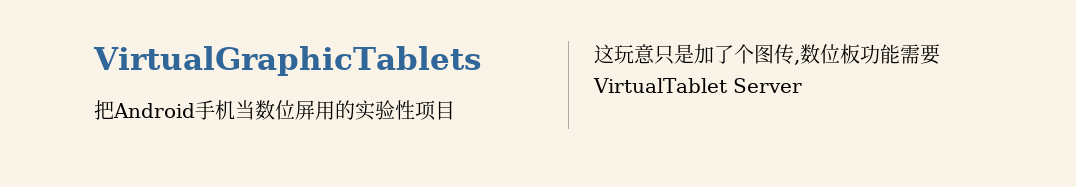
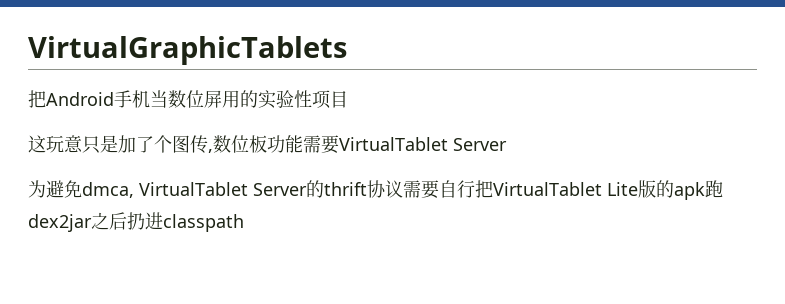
+ 为避免dmca, VirtualTablet Server的thrift协议需要自行把VirtualTablet Lite版的apk跑dex2jar之后扔进classpath

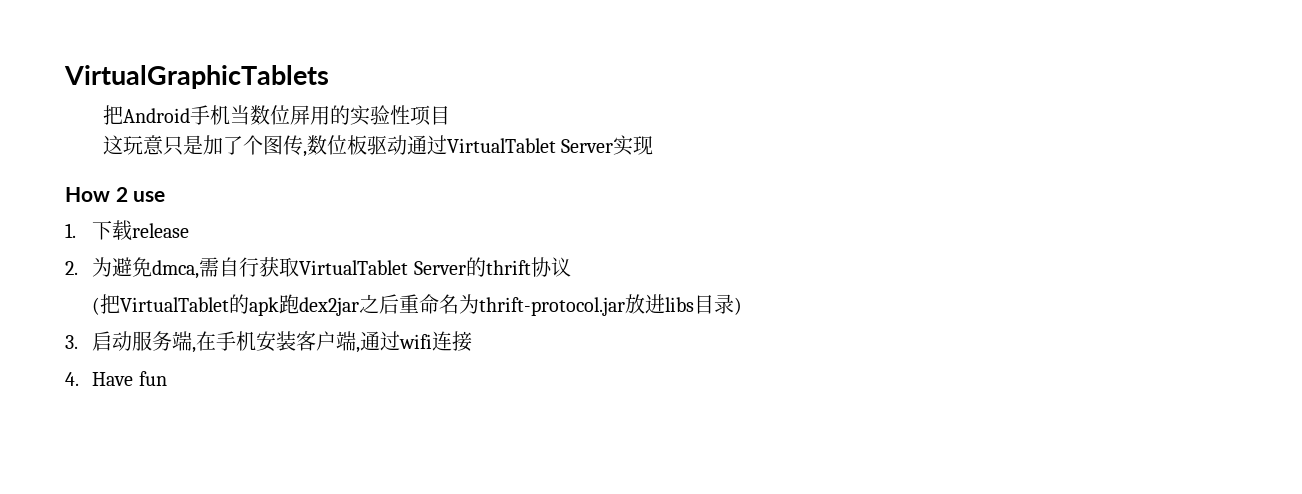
- 这玩意只是加了个图传,数位板功能需要VirtualTablet Server
- 为避免dmca, VirtualTablet Server的thrift协议需要自行把VirtualTablet Lite版的apk跑dex2jar之后扔进classpath
+ 这玩意只是加了个图传,数位板驱动通过VirtualTablet Server实现
+ How 2 use
+ 1.下载release
+ 2.为避免dmca,需自行获取VirtualTablet Server的thrift协议
+ (把VirtualTablet的apk跑dex2jar之后重命名为thrift-protocol.jar放进libs目录)
+ 3.启动服务端,在手机安装客户端,通过wifi连接
+ 4. Have fun

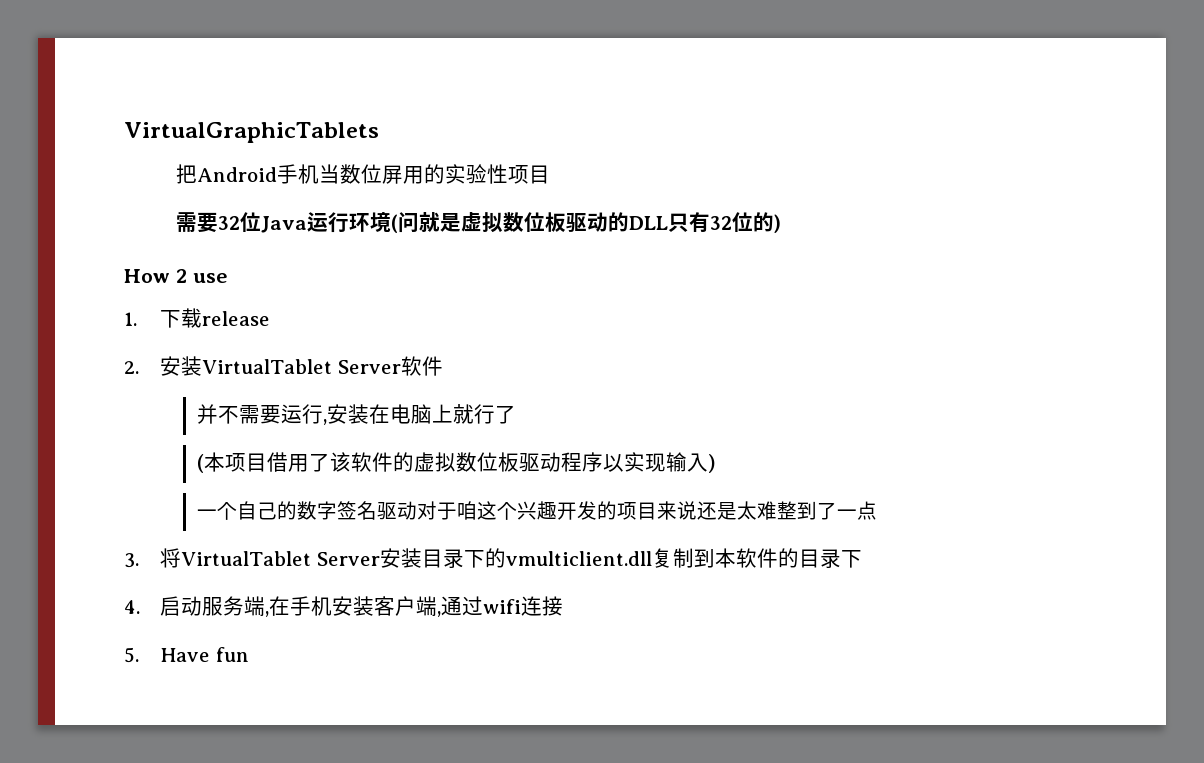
- 这玩意只是加了个图传,数位板驱动通过VirtualTablet Server实现
+ 需要32位Java运行环境(问就是虚拟数位板驱动的DLL只有32位的)
- 2.为避免dmca,需自行获取VirtualTablet Server的thrift协议
- (把VirtualTablet的apk跑dex2jar之后重命名为thrift-protocol.jar放进libs目录)
- 3.启动服务端,在手机安装客户端,通过wifi连接
+ 2.安装VirtualTablet Server软件
+ 并不需要运行,安装在电脑上就行了
+ (本项目借用了该软件的虚拟数位板驱动程序以实现输入)
+ 一个自己的数字签名驱动对于咱这个兴趣开发的项目来说还是太难整到了一点
+ 3.将VirtualTablet Server安装目录下的vmulticlient.dll复制到本软件的目录下
+ 4.启动服务端,在手机安装客户端,通过wifi连接
- 4. Have fun
+ 5. Have fun

